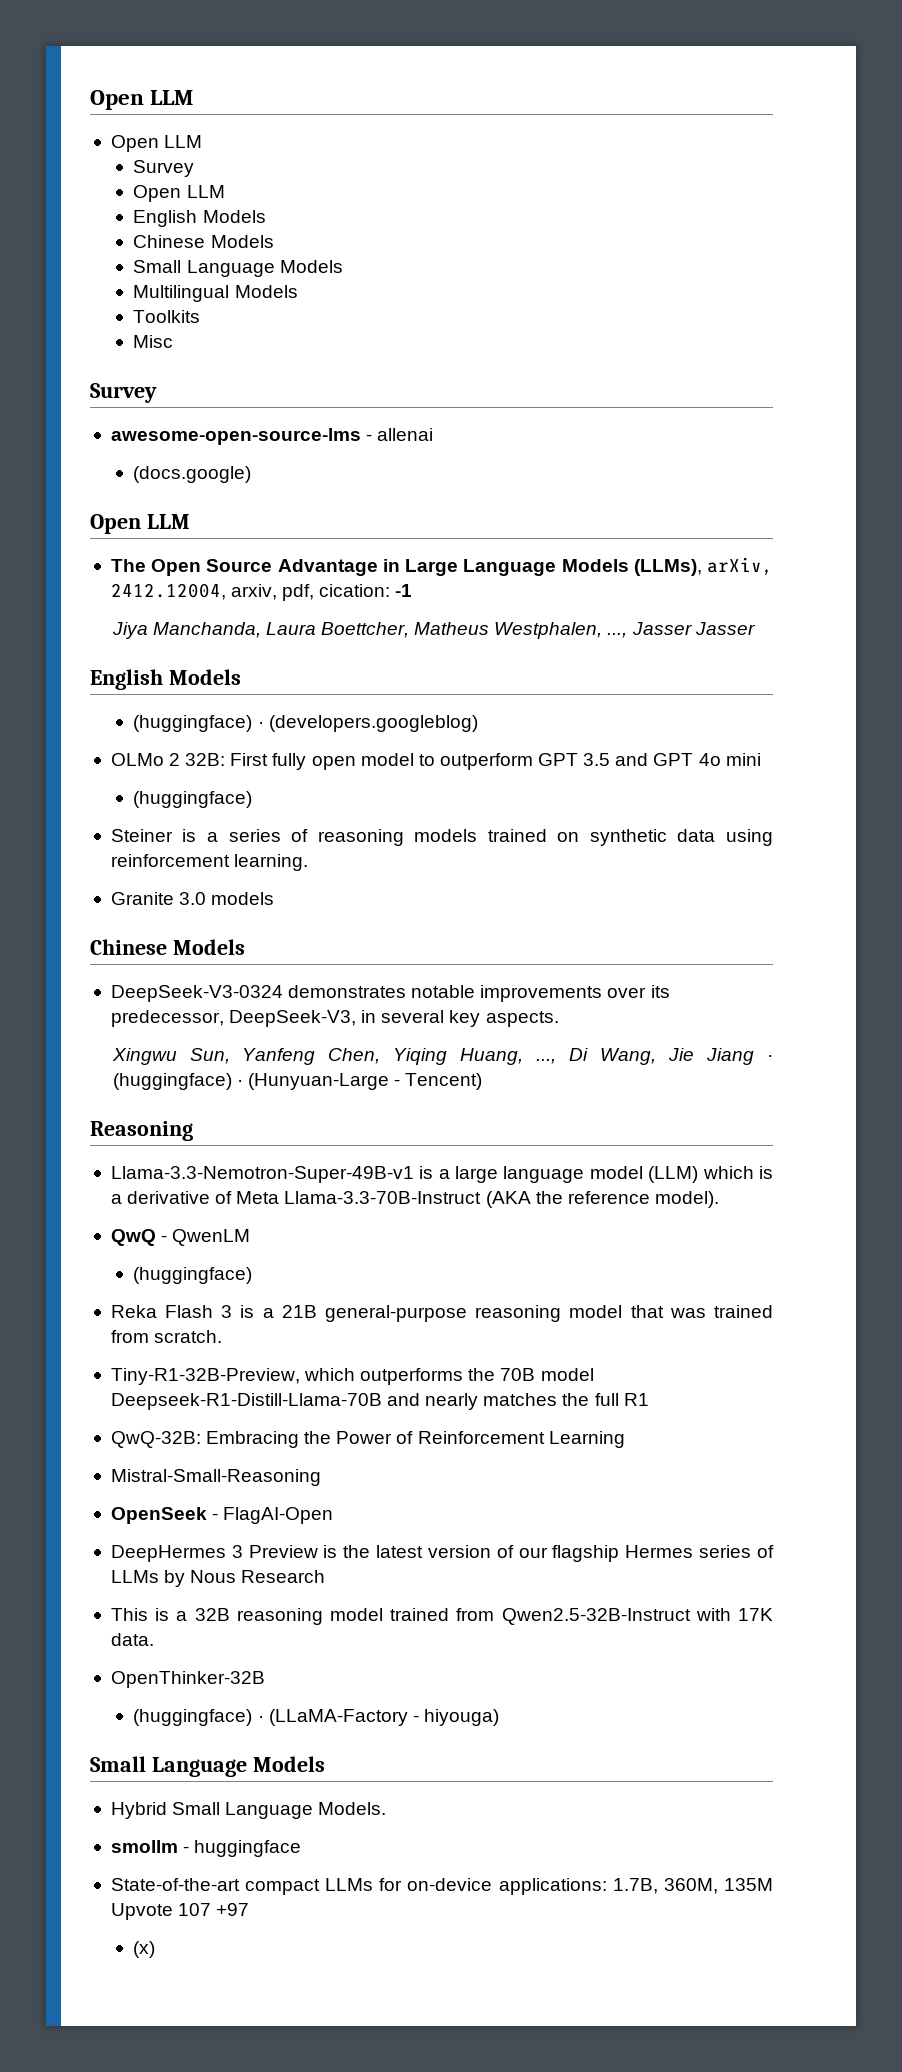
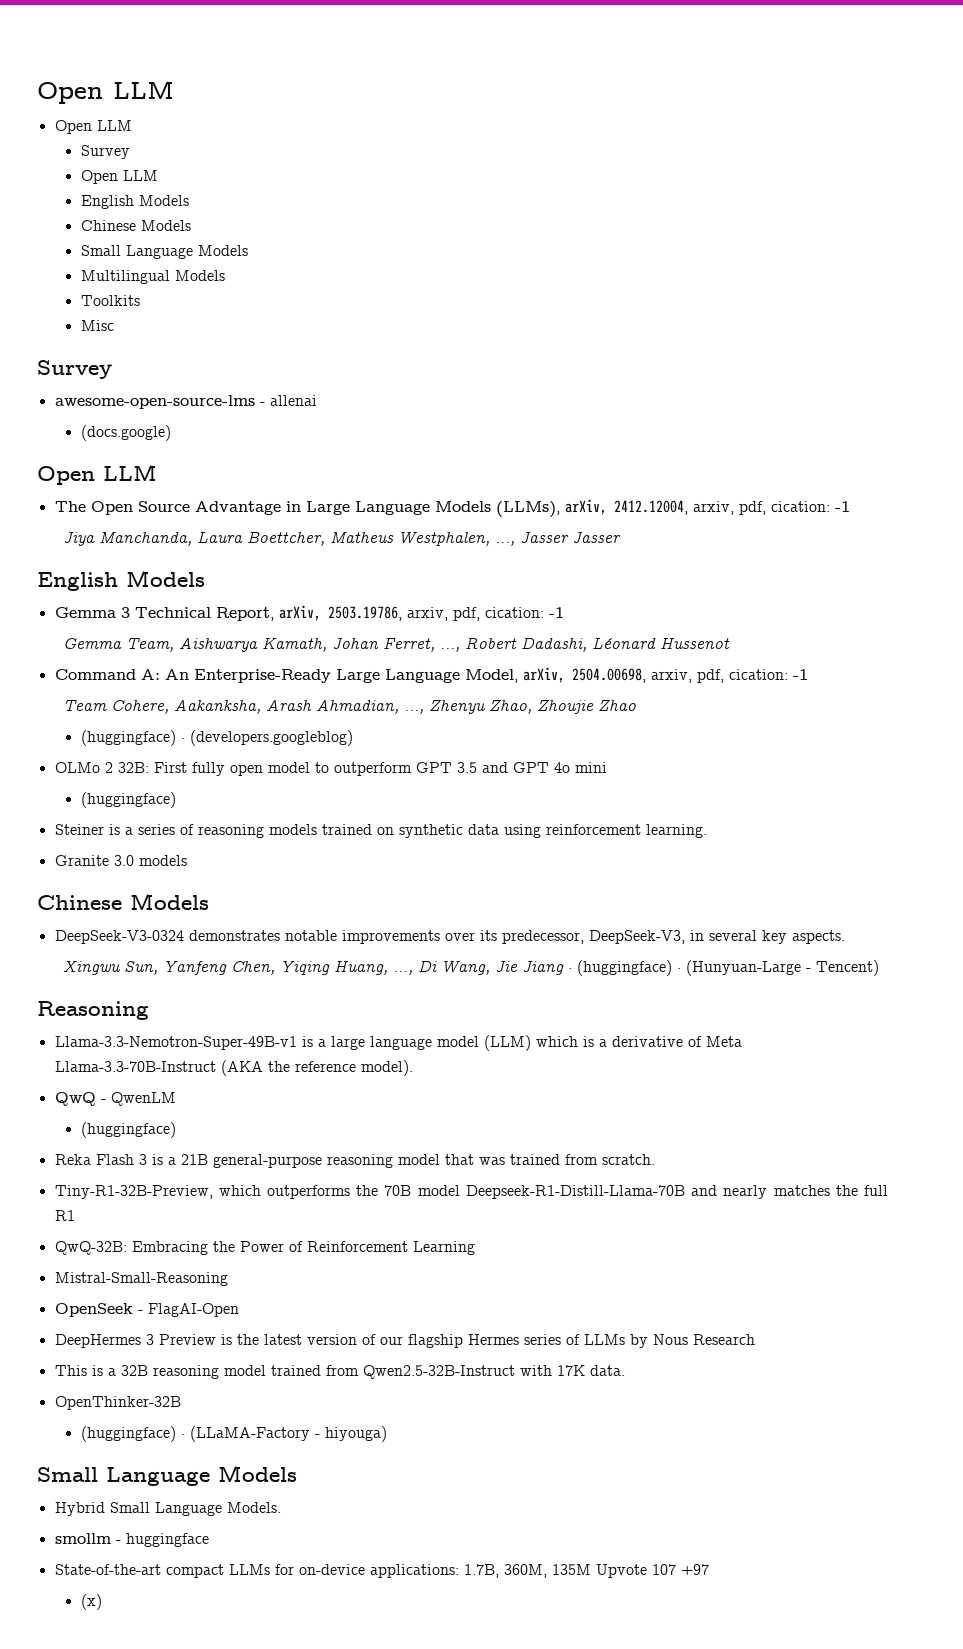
+ Gemma 3 Technical Report, arXiv, 2503.19786, arxiv, pdf, cication: -1
+ Gemma Team, Aishwarya Kamath, Johan Ferret, ..., Robert Dadashi, Léonard Hussenot
+ Command A: An Enterprise-Ready Large Language Model, arXiv, 2504.00698, arxiv, pdf, cication: -1
+ Team Cohere, Aakanksha, Arash Ahmadian, ..., Zhenyu Zhao, Zhoujie Zhao

